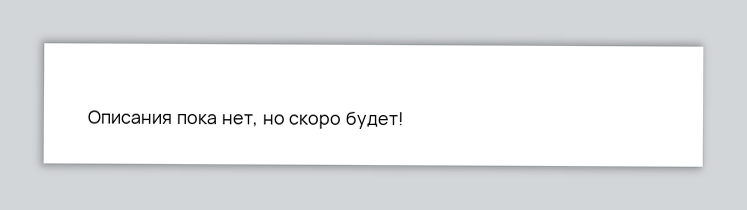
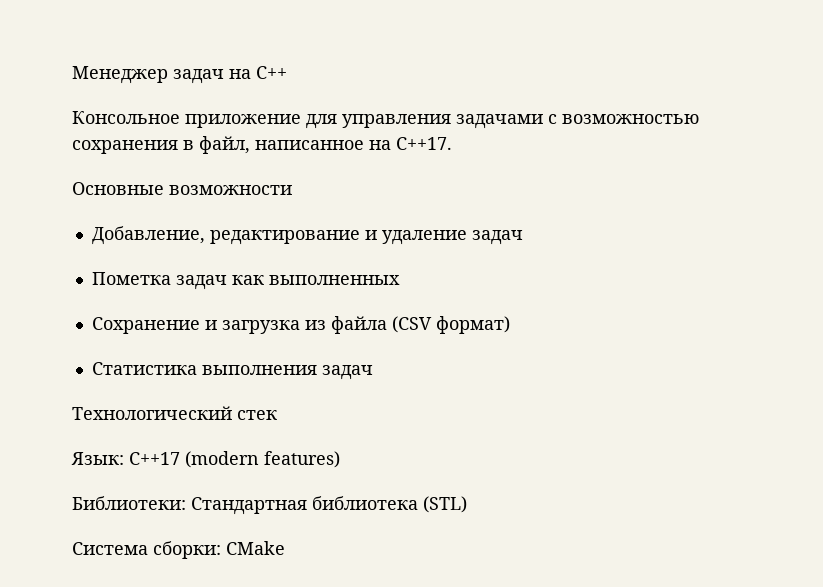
- Описания пока нет, но скоро будет!
+ Менеджер задач на C++
+ Консольное приложение для управления задачами с возможностью сохранения в файл, написанное на C++17.
+ Основные возможности
+ Добавление, редактирование и удаление задач
+ Пометка задач как выполненных
+ Сохранение и загрузка из файла (CSV формат)
+ Статистика выполнения задач
+ Технологический стек
+ Язык: C++17 (modern features)
+ Библиотеки: Стандартная библиотека (STL)
+ Система сборки: CMake

